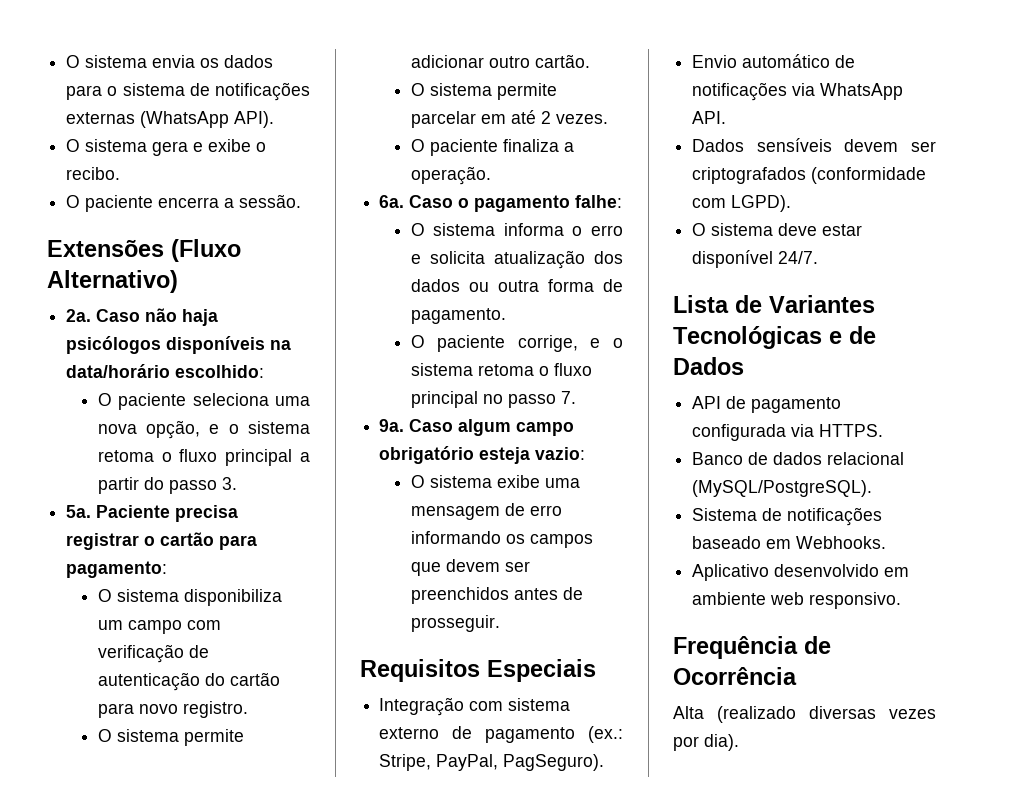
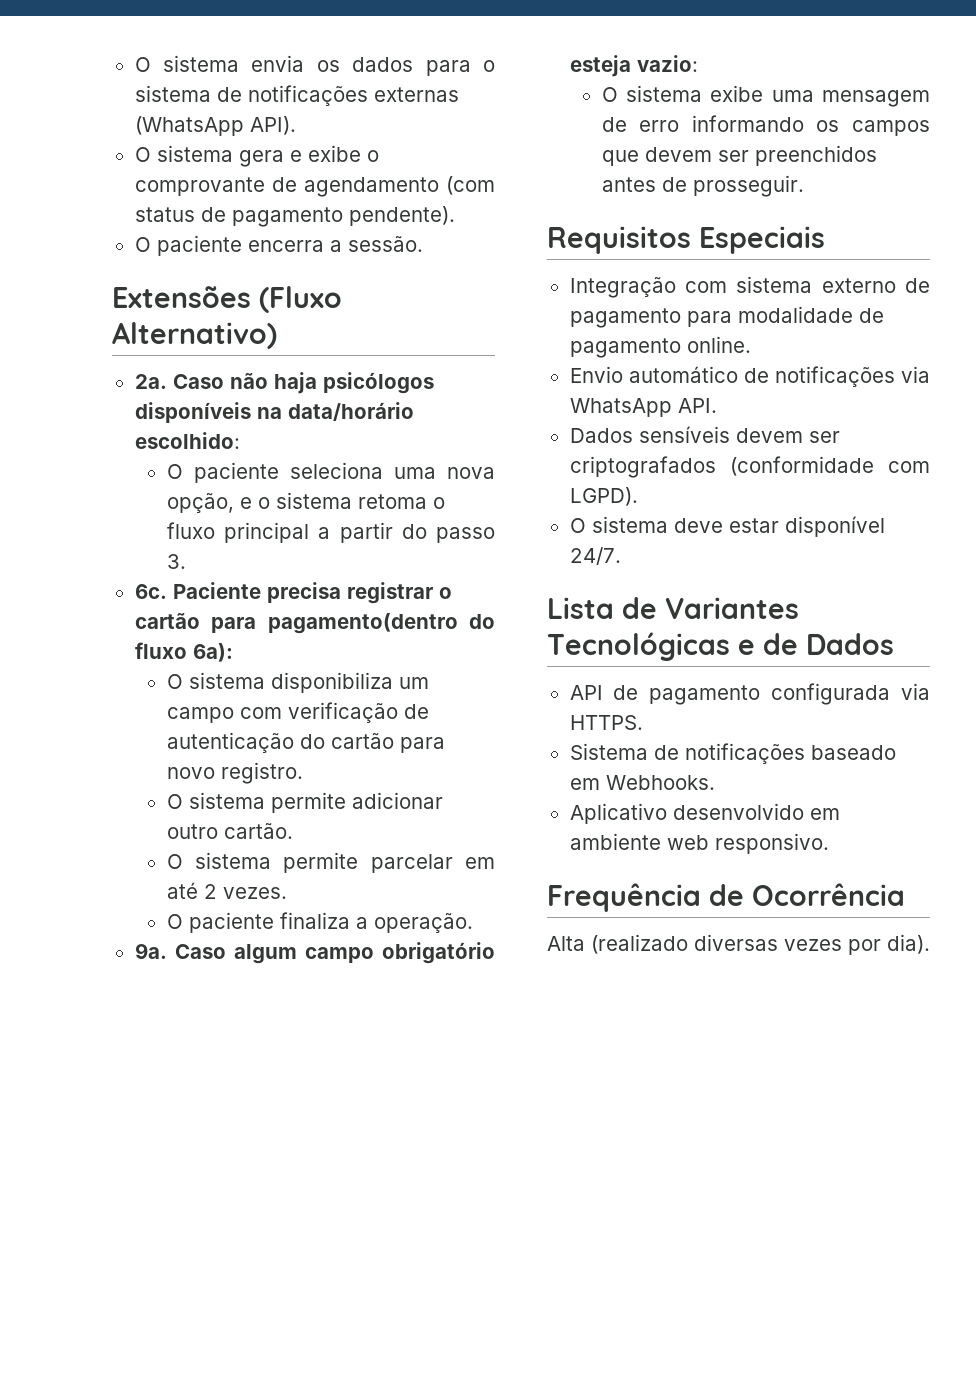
- O sistema gera e exibe o recibo.
+ O sistema gera e exibe o comprovante de agendamento (com status de pagamento pendente).
- 5a.
+ 6c.
- Paciente precisa registrar o cartão para pagamento:
+ Paciente precisa registrar o cartão para pagamento(dentro do fluxo 6a):
- 6a. Caso o pagamento falhe:
- O sistema informa o erro e solicita atualização dos dados ou outra forma de pagamento.
- O paciente corrige, e o sistema retoma o fluxo principal no passo 7.
- Integração com sistema externo de pagamento (ex.: Stripe, PayPal, PagSeguro).
+ Integração com sistema externo de pagamento para modalidade de pagamento online.
- Banco de dados relacional (MySQL/PostgreSQL).

